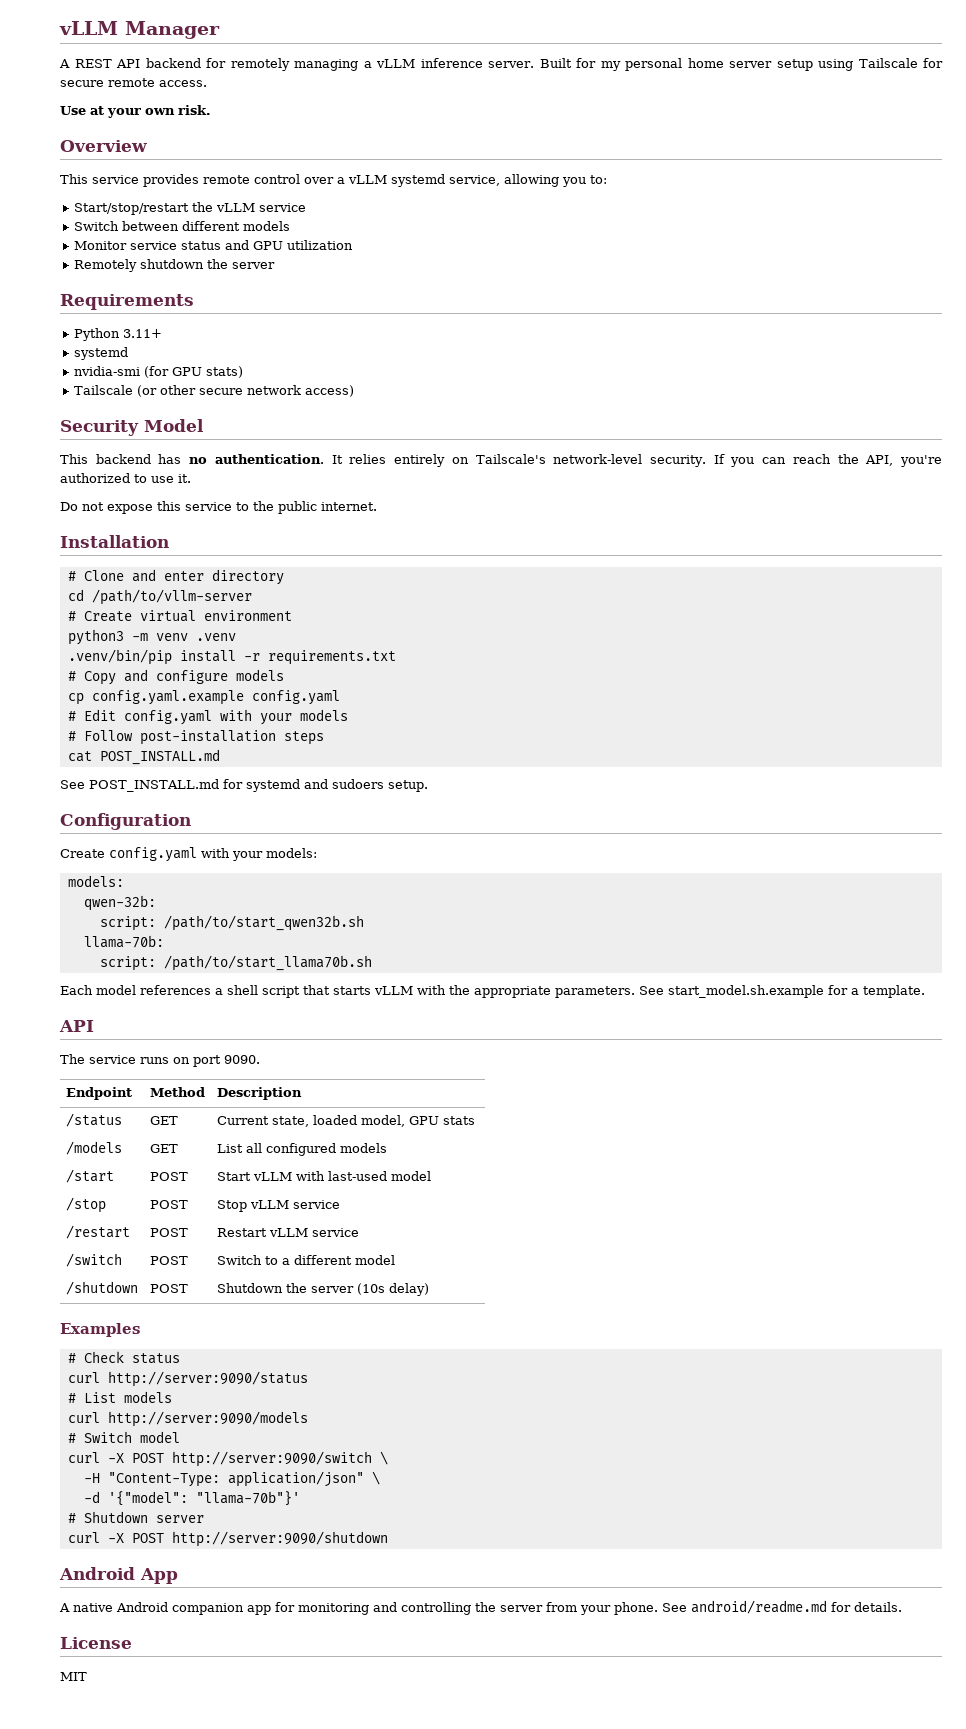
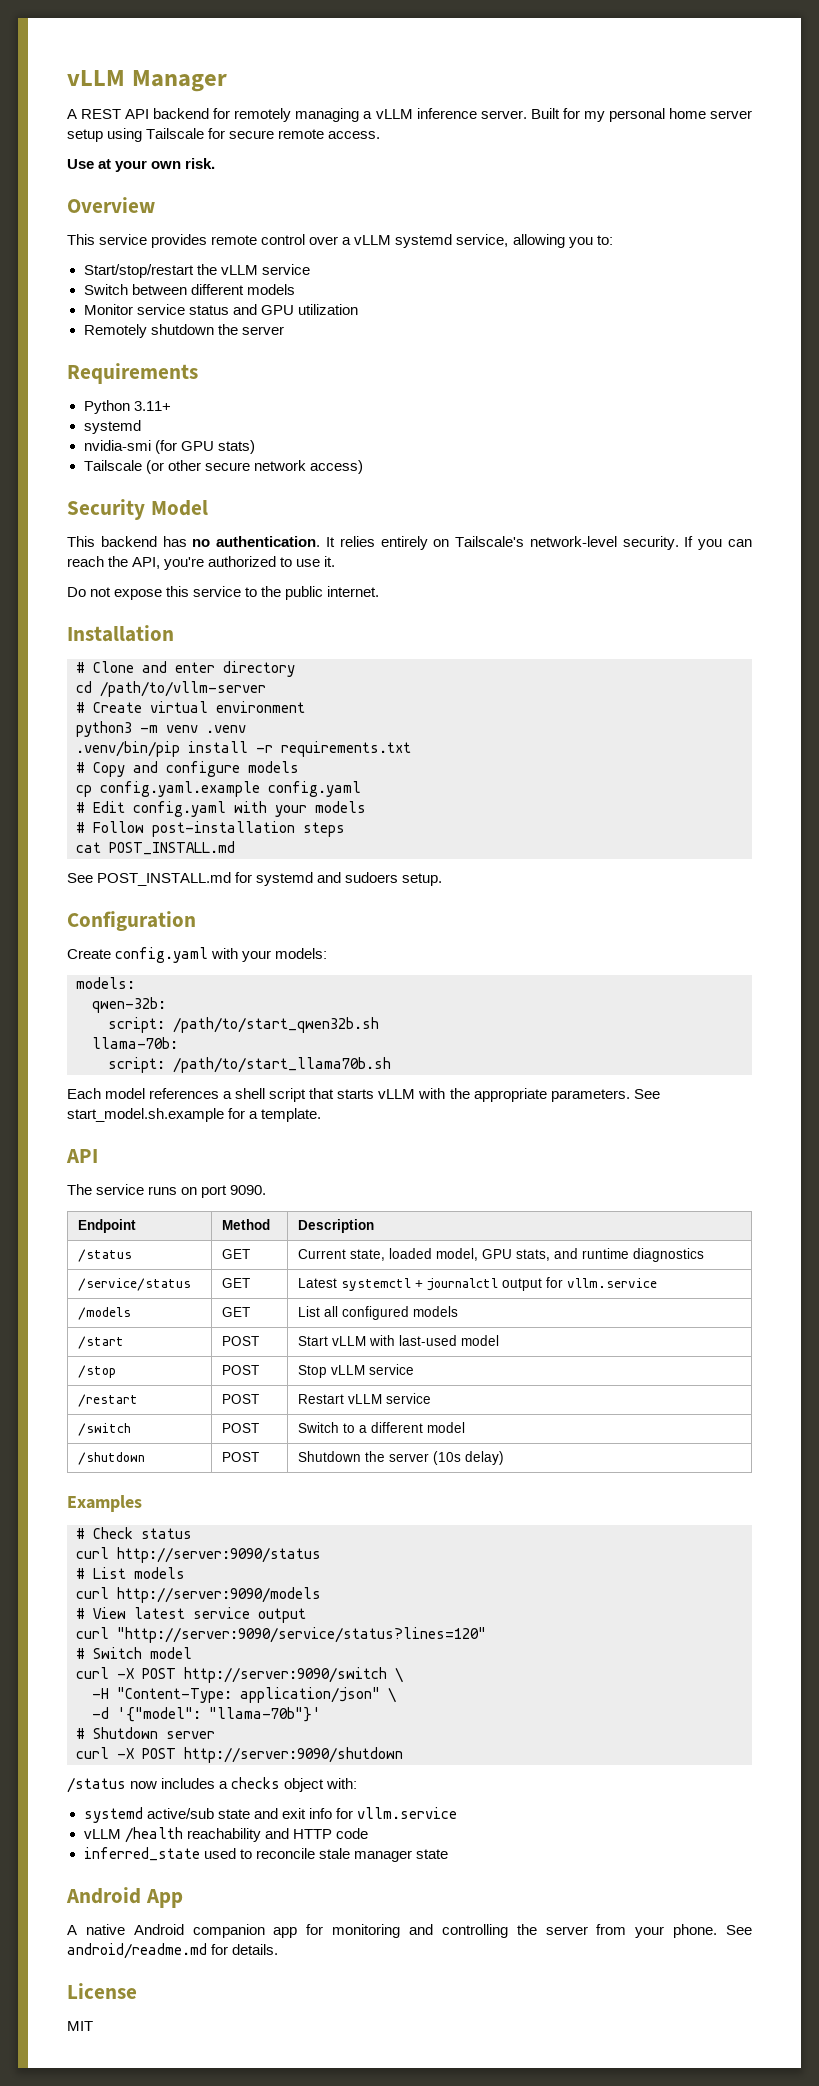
- /status | GET | Current state, loaded model, GPU stats
+ /status | GET | Current state, loaded model, GPU stats, and runtime diagnostics
+ /service/status | GET | Latest systemctl + journalctl output for vllm.service
+ # View latest service output
+ curl "http://server:9090/service/status?lines=120"
+ /status now includes a checks object with:
+ systemd active/sub state and exit info for vllm.service
+ vLLM /health reachability and HTTP code
+ inferred_state used to reconcile stale manager state

